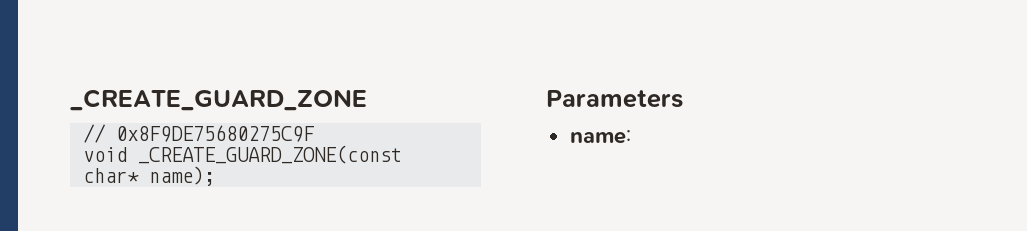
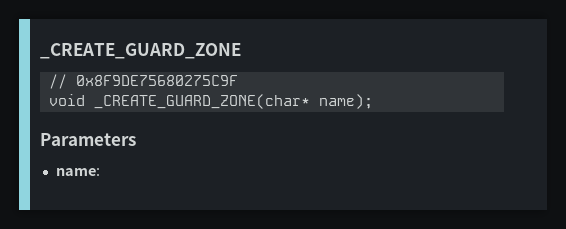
- void _CREATE_GUARD_ZONE(const char* name);
+ void _CREATE_GUARD_ZONE(char* name);

